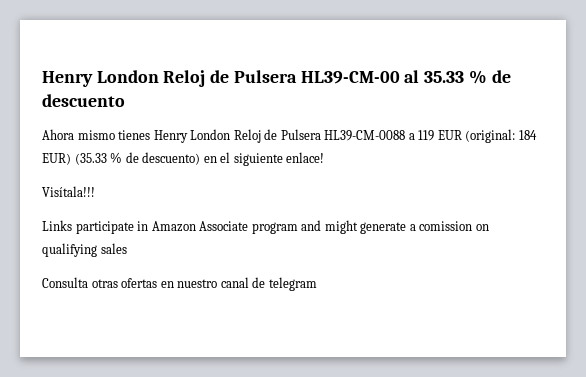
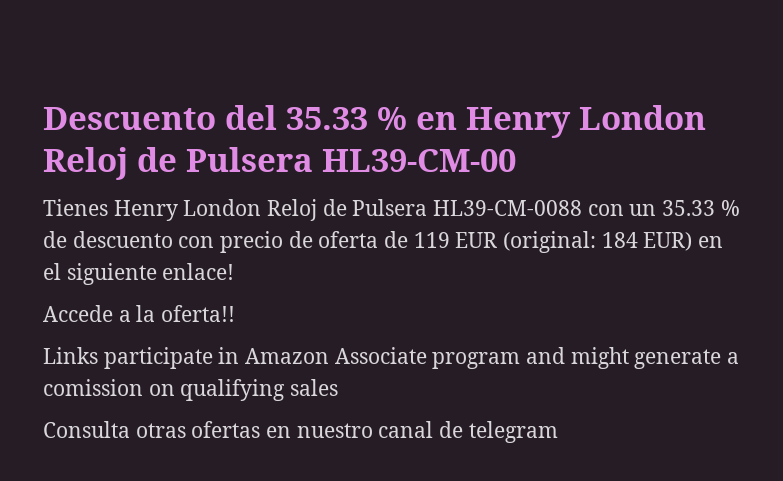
- Henry London Reloj de Pulsera HL39-CM-00 al 35.33 % de descuento
- Ahora mismo tienes Henry London Reloj de Pulsera HL39-CM-0088 a 119 EUR (original: 184 EUR) (35.33 % de descuento) en el siguiente enlace!
+ Descuento del 35.33 % en Henry London Reloj de Pulsera HL39-CM-00
+ Tienes Henry London Reloj de Pulsera HL39-CM-0088 con un 35.33 % de descuento con precio de oferta de 119 EUR (original: 184 EUR) en el siguiente enlace!
- Visítala!!!
+ Accede a la oferta!!

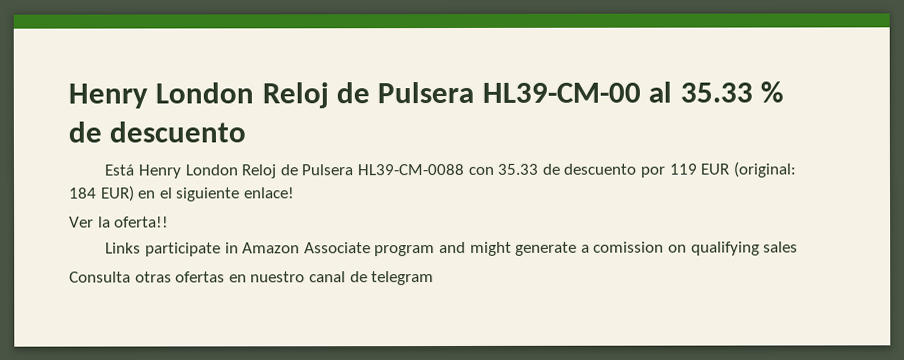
- Descuento del 35.33 % en Henry London Reloj de Pulsera HL39-CM-00
- Tienes Henry London Reloj de Pulsera HL39-CM-0088 con un 35.33 % de descuento con precio de oferta de 119 EUR (original: 184 EUR) en el siguiente enlace!
+ Henry London Reloj de Pulsera HL39-CM-00 al 35.33 % de descuento
+ Está Henry London Reloj de Pulsera HL39-CM-0088 con 35.33 de descuento por 119 EUR (original: 184 EUR) en el siguiente enlace!
- Accede a la oferta!!
+ Ver la oferta!!

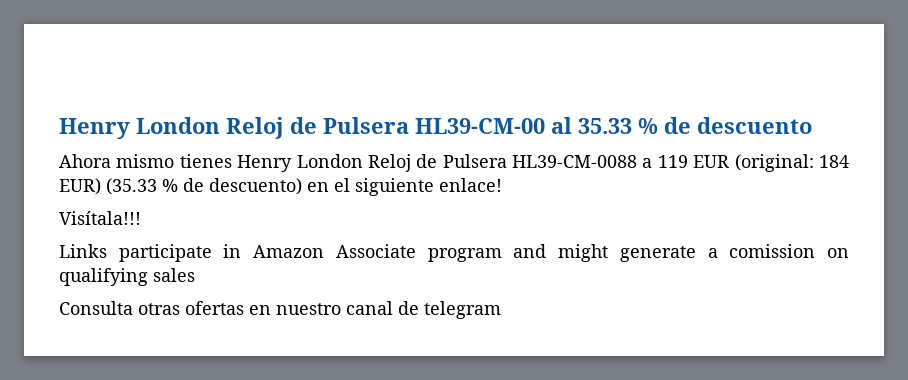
- Está Henry London Reloj de Pulsera HL39-CM-0088 con 35.33 de descuento por 119 EUR (original: 184 EUR) en el siguiente enlace!
+ Ahora mismo tienes Henry London Reloj de Pulsera HL39-CM-0088 a 119 EUR (original: 184 EUR) (35.33 % de descuento) en el siguiente enlace!
- Ver la oferta!!
+ Visítala!!!

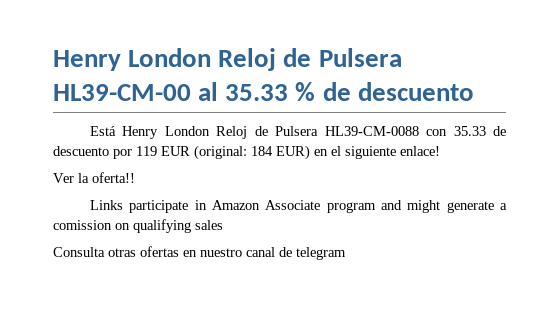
- Ahora mismo tienes Henry London Reloj de Pulsera HL39-CM-0088 a 119 EUR (original: 184 EUR) (35.33 % de descuento) en el siguiente enlace!
+ Está Henry London Reloj de Pulsera HL39-CM-0088 con 35.33 de descuento por 119 EUR (original: 184 EUR) en el siguiente enlace!
- Visítala!!!
+ Ver la oferta!!

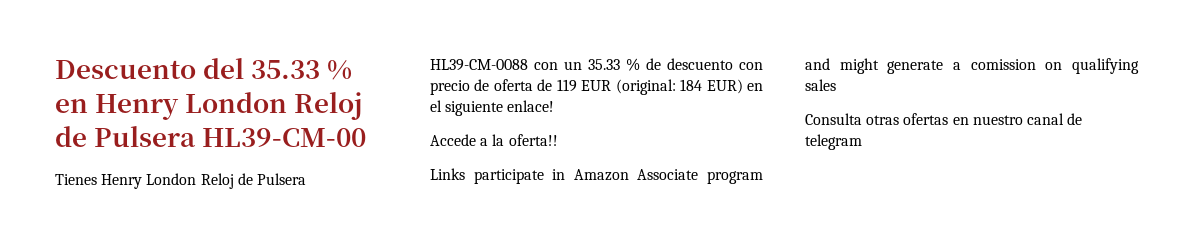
- Henry London Reloj de Pulsera HL39-CM-00 al 35.33 % de descuento
- Está Henry London Reloj de Pulsera HL39-CM-0088 con 35.33 de descuento por 119 EUR (original: 184 EUR) en el siguiente enlace!
+ Descuento del 35.33 % en Henry London Reloj de Pulsera HL39-CM-00
+ Tienes Henry London Reloj de Pulsera HL39-CM-0088 con un 35.33 % de descuento con precio de oferta de 119 EUR (original: 184 EUR) en el siguiente enlace!
- Ver la oferta!!
+ Accede a la oferta!!

